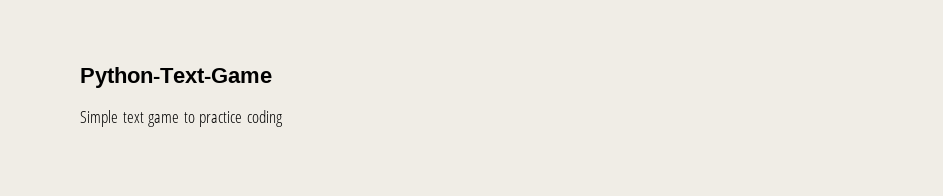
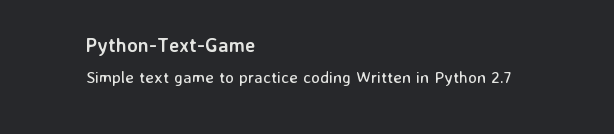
- Simple text game to practice coding
+ Simple text game to practice coding Written in Python 2.7

